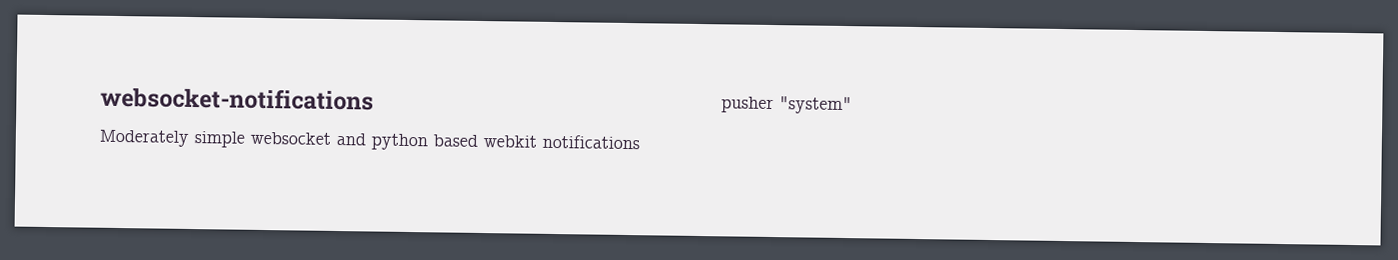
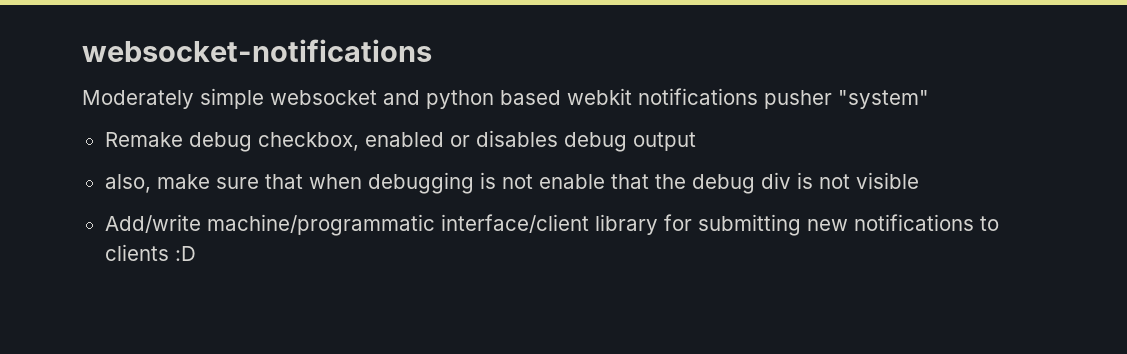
+ Remake debug checkbox, enabled or disables debug output
+ also, make sure that when debugging is not enable that the debug div is not visible
+ Add/write machine/programmatic interface/client library for submitting new notifications to clients :D

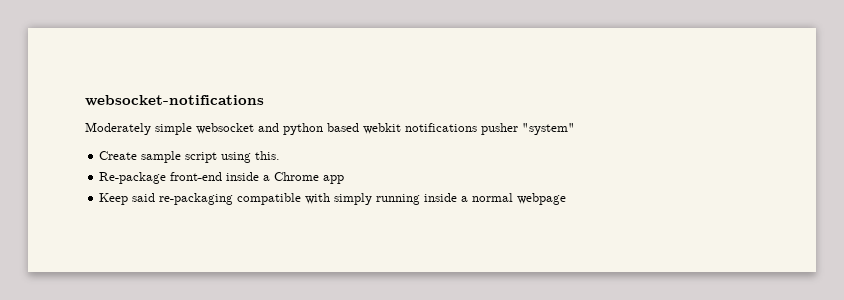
- Remake debug checkbox, enabled or disables debug output
- also, make sure that when debugging is not enable that the debug div is not visible
- Add/write machine/programmatic interface/client library for submitting new notifications to clients :D
+ Create sample script using this.
+ Re-package front-end inside a Chrome app
+ Keep said re-packaging compatible with simply running inside a normal webpage

